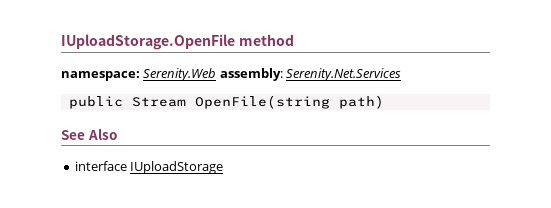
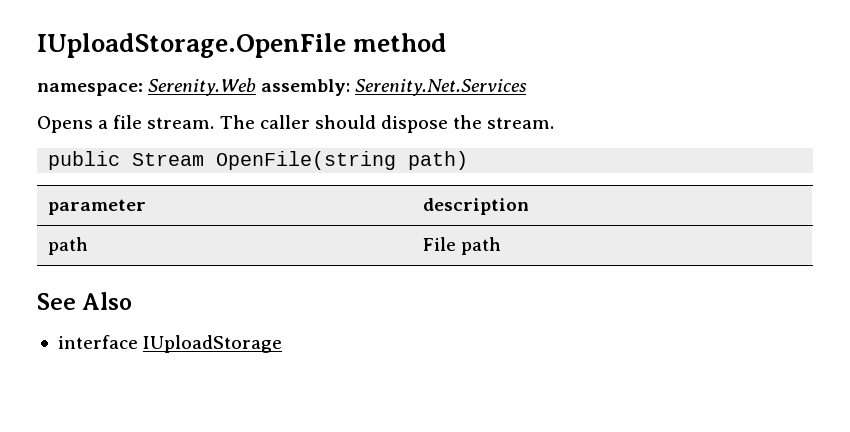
+ Opens a file stream. The caller should dispose the stream.
+ parameter | description
+ path | File path

